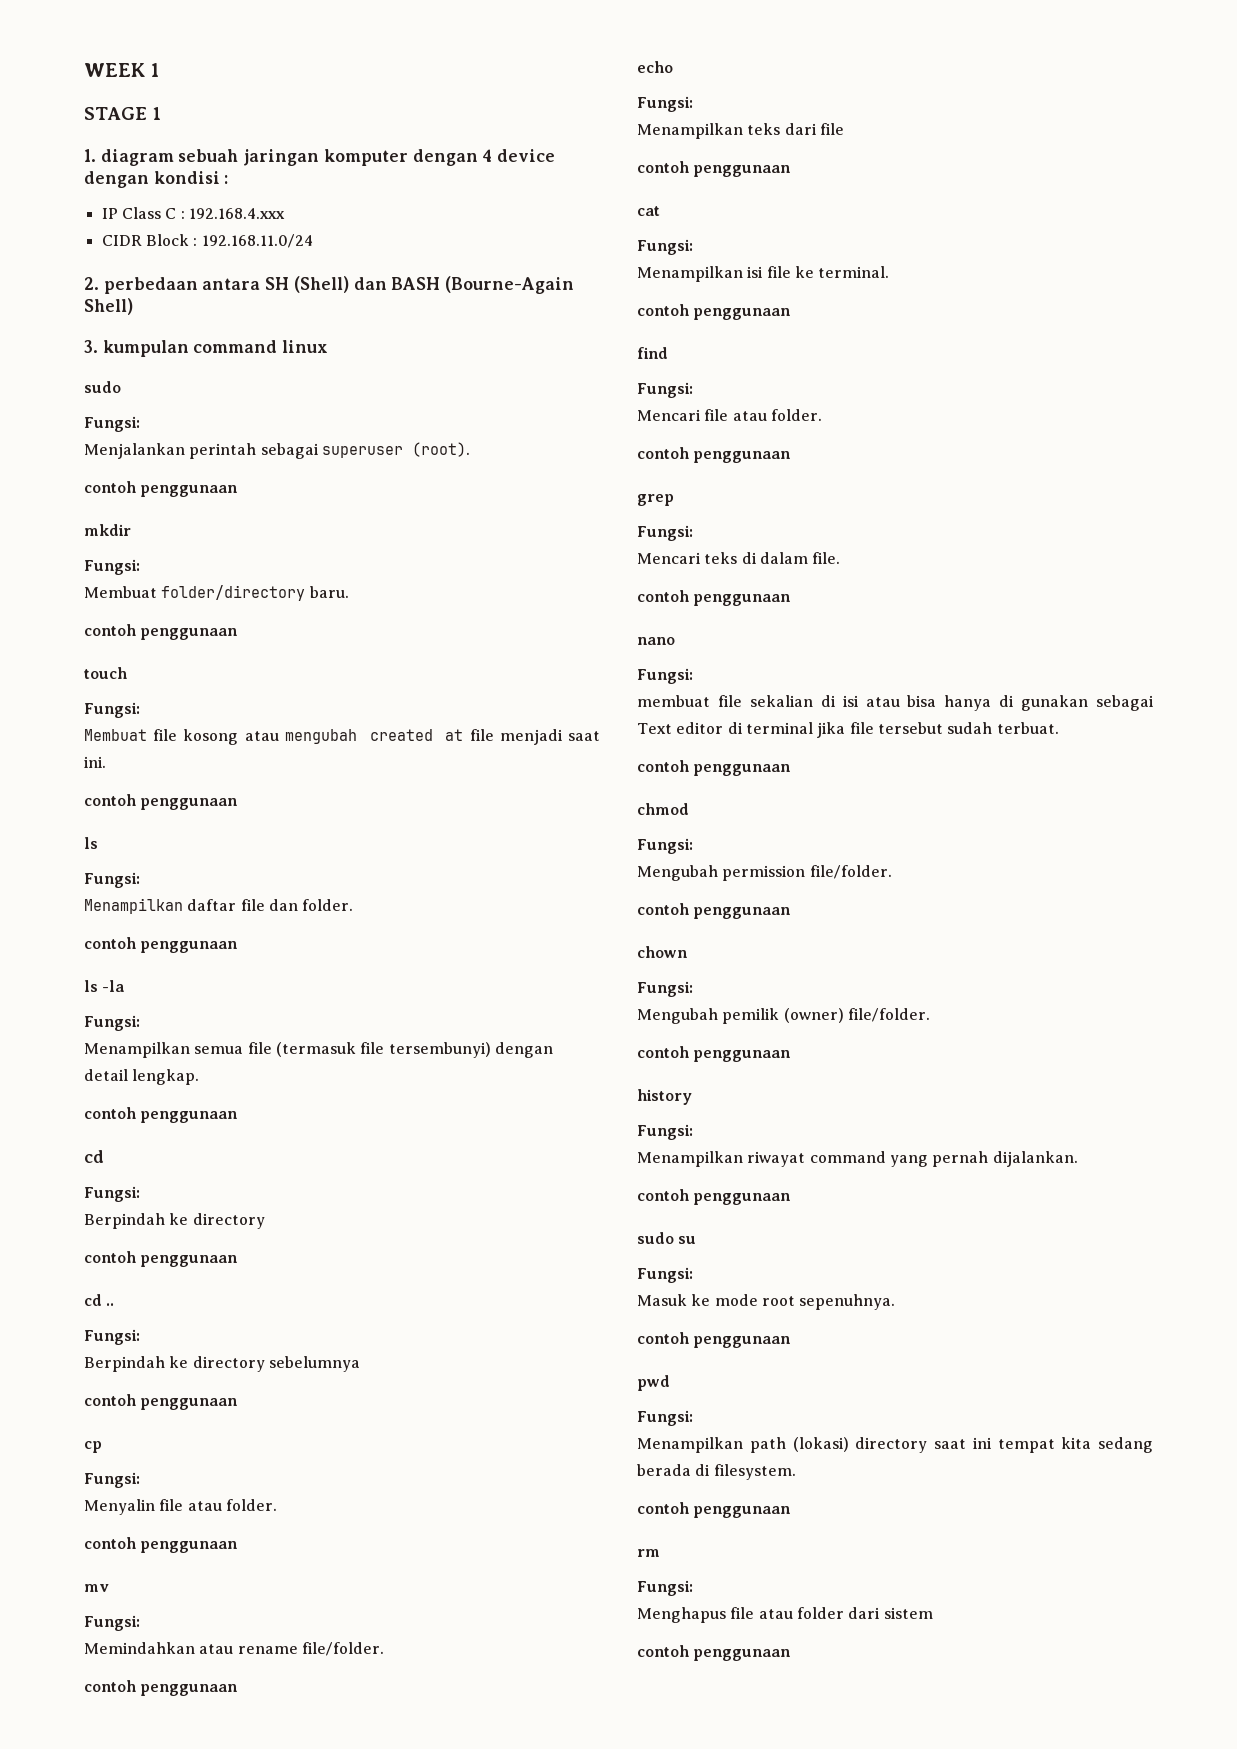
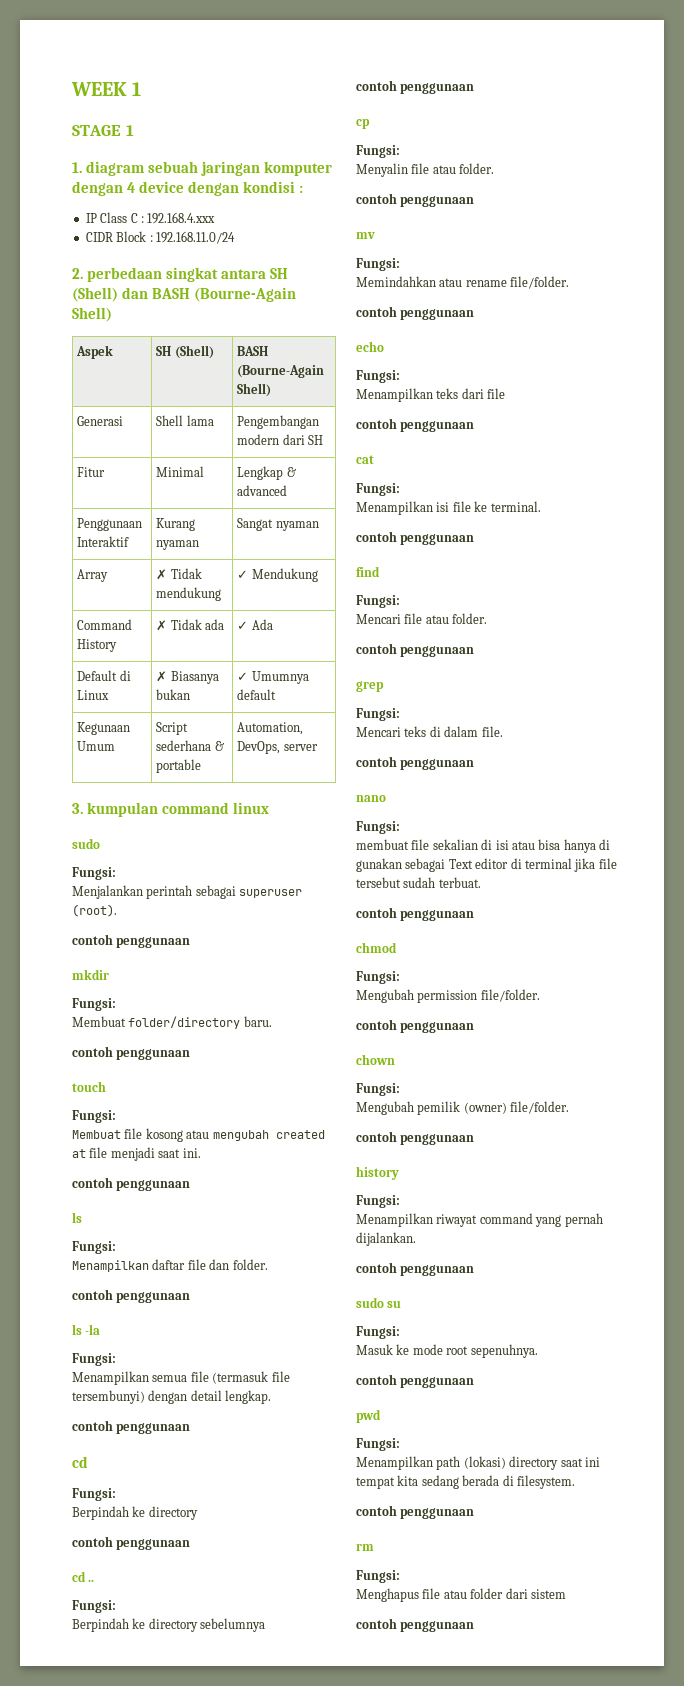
- 2. perbedaan antara SH (Shell) dan BASH (Bourne-Again Shell)
+ 2. perbedaan singkat antara SH (Shell) dan BASH (Bourne-Again Shell)
+ Aspek | SH (Shell) | BASH (Bourne-Again Shell)
+ Generasi | Shell lama | Pengembangan modern dari SH
+ Fitur | Minimal | Lengkap & advanced
+ Penggunaan Interaktif | Kurang nyaman | Sangat nyaman
+ Array | ✗ Tidak mendukung | ✓ Mendukung
+ Command History | ✗ Tidak ada | ✓ Ada
+ Default di Linux | ✗ Biasanya bukan | ✓ Umumnya default
+ Kegunaan Umum | Script sederhana & portable | Automation, DevOps, server

